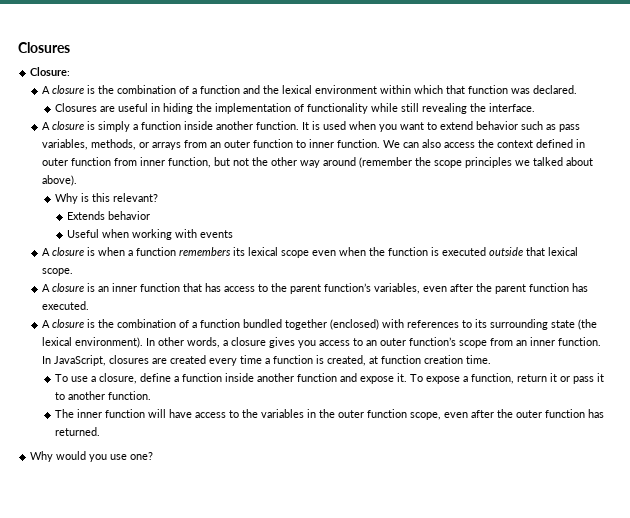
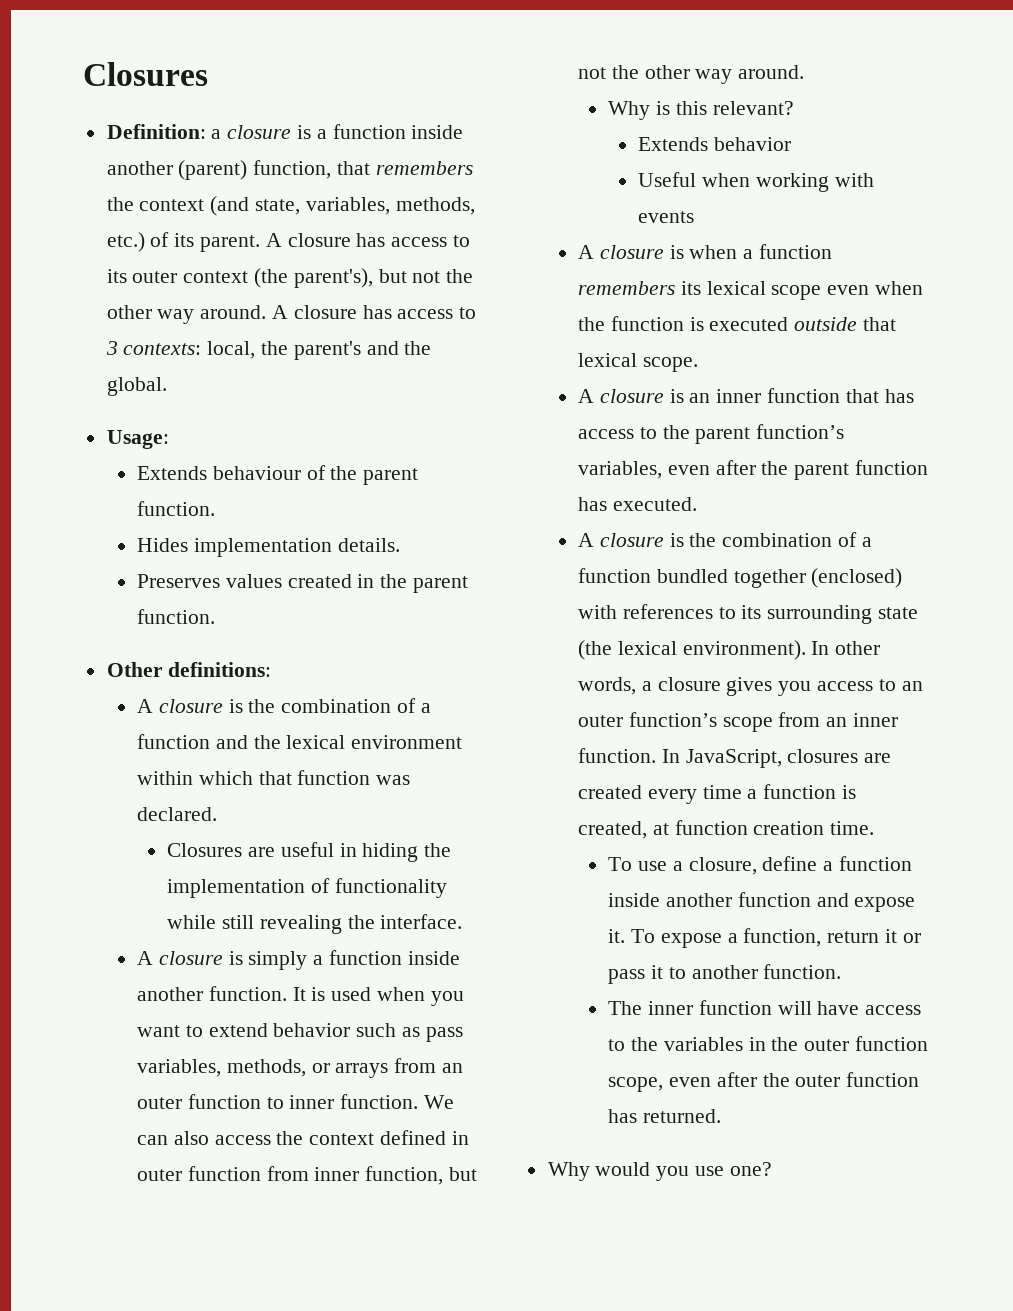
- Closure:
+ Definition: a closure is a function inside another (parent) function, that remembers the context (and state, variables, methods, etc.) of its parent. A closure has access to its outer context (the parent's), but not the other way around. A closure has access to 3 contexts: local, the parent's and the global.
+ Usage:
+ Extends behaviour of the parent function.
+ Hides implementation details.
+ Preserves values created in the parent function.
+ Other definitions:
- We can also access the context defined in outer function from inner function, but not the other way around (remember the scope principles we talked about above).
+ We can also access the context defined in outer function from inner function, but not the other way around.

